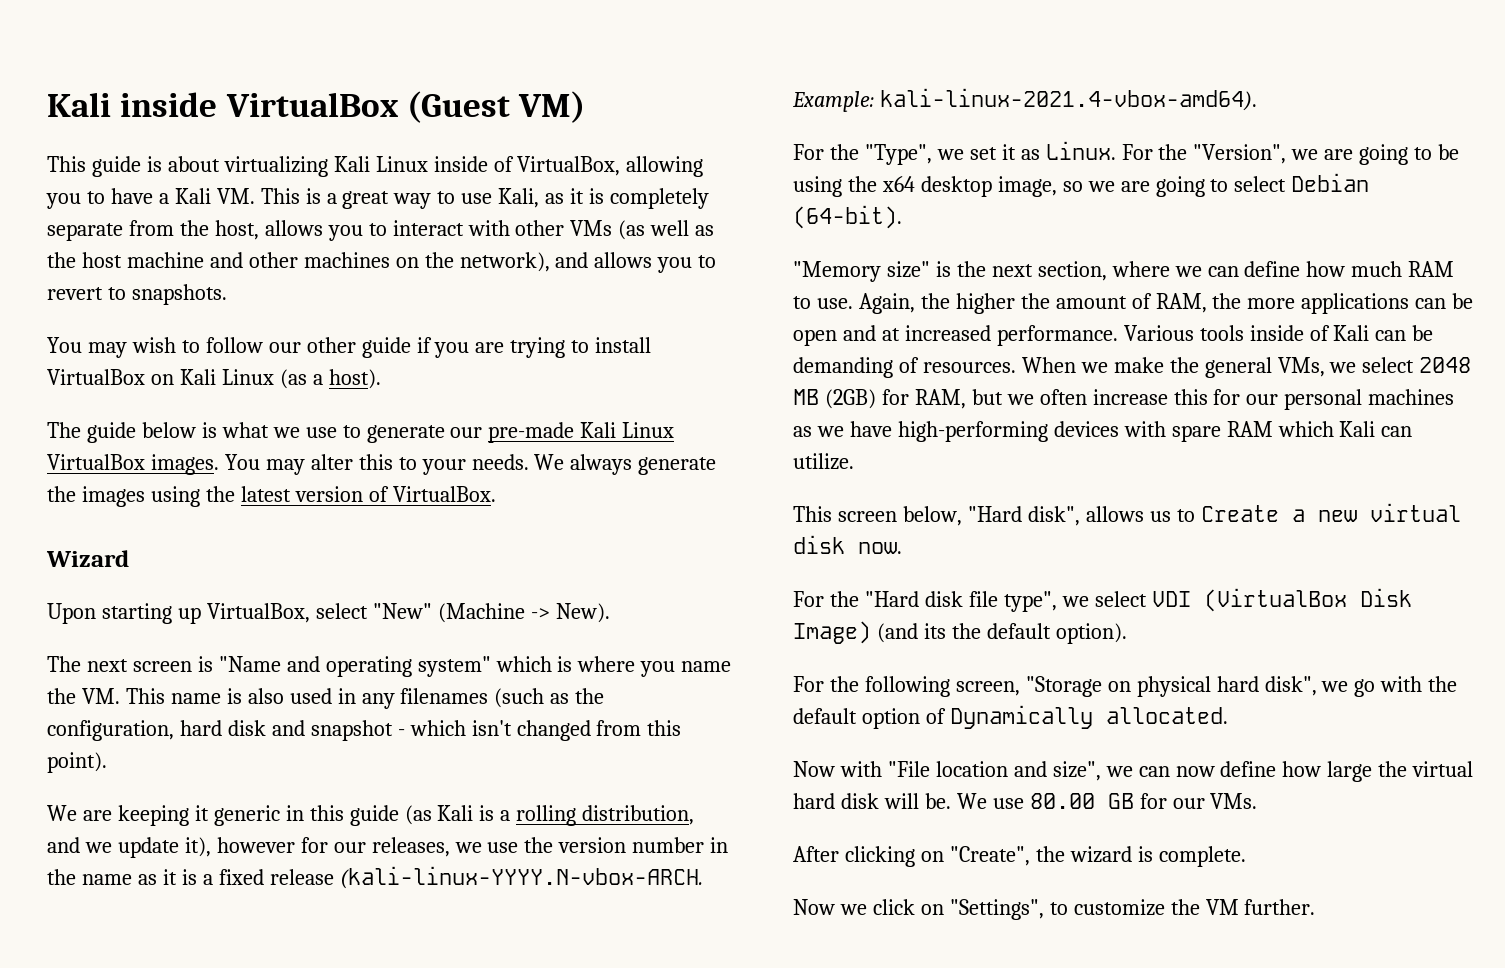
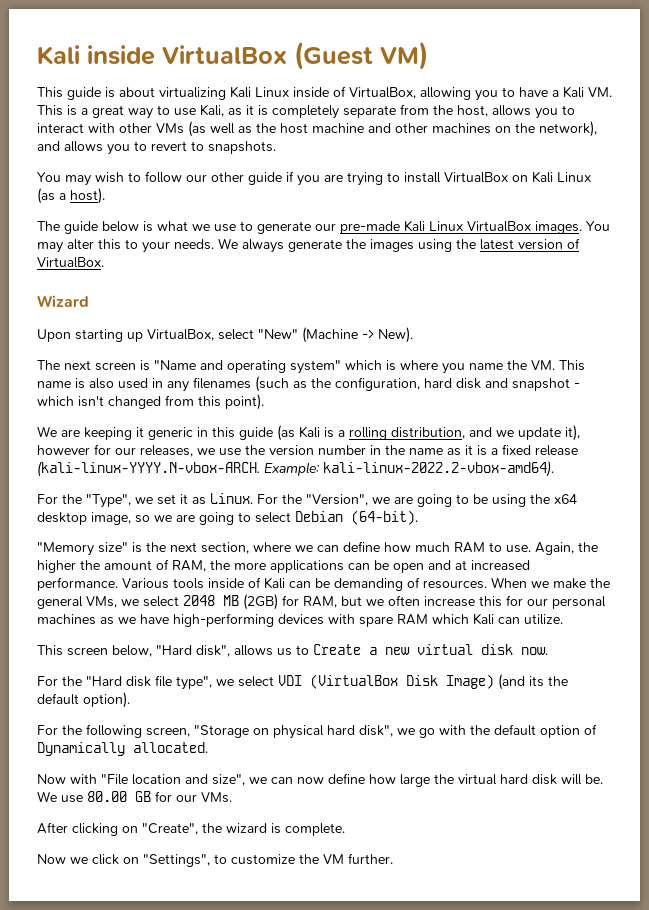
- We are keeping it generic in this guide (as Kali is a rolling distribution, and we update it), however for our releases, we use the version number in the name as it is a fixed release (kali-linux-YYYY.N-vbox-ARCH. Example: kali-linux-2021.4-vbox-amd64).
+ We are keeping it generic in this guide (as Kali is a rolling distribution, and we update it), however for our releases, we use the version number in the name as it is a fixed release (kali-linux-YYYY.N-vbox-ARCH. Example: kali-linux-2022.2-vbox-amd64).

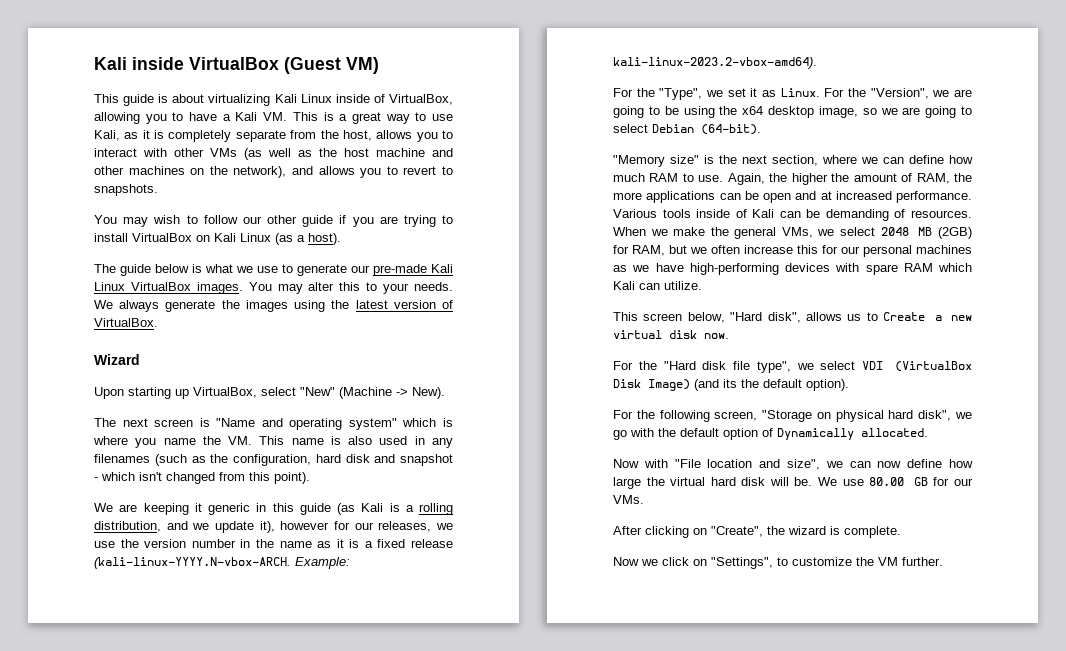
- We are keeping it generic in this guide (as Kali is a rolling distribution, and we update it), however for our releases, we use the version number in the name as it is a fixed release (kali-linux-YYYY.N-vbox-ARCH. Example: kali-linux-2022.2-vbox-amd64).
+ We are keeping it generic in this guide (as Kali is a rolling distribution, and we update it), however for our releases, we use the version number in the name as it is a fixed release (kali-linux-YYYY.N-vbox-ARCH. Example: kali-linux-2023.2-vbox-amd64).

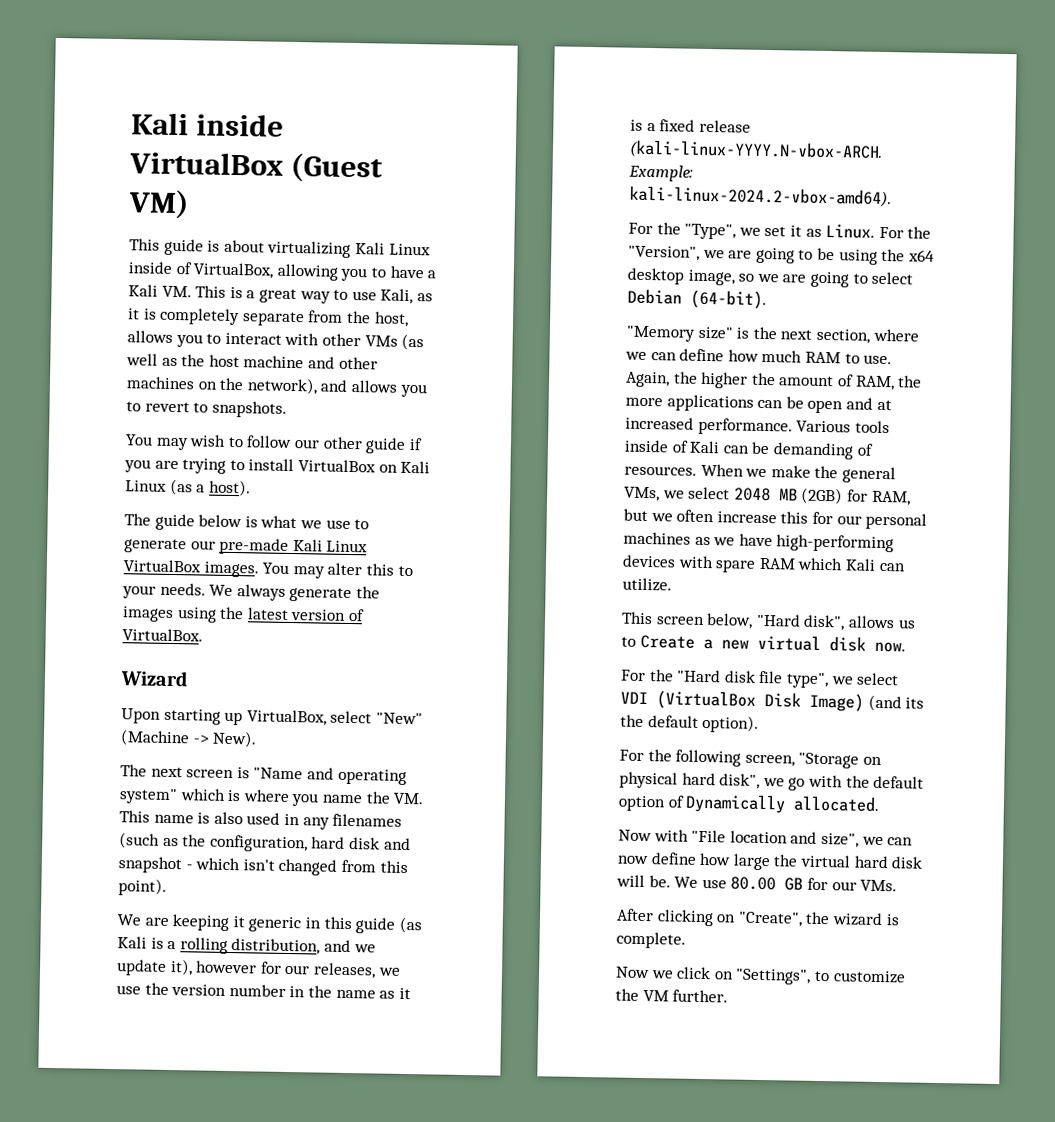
- We are keeping it generic in this guide (as Kali is a rolling distribution, and we update it), however for our releases, we use the version number in the name as it is a fixed release (kali-linux-YYYY.N-vbox-ARCH. Example: kali-linux-2023.2-vbox-amd64).
+ We are keeping it generic in this guide (as Kali is a rolling distribution, and we update it), however for our releases, we use the version number in the name as it is a fixed release (kali-linux-YYYY.N-vbox-ARCH. Example: kali-linux-2024.2-vbox-amd64).

